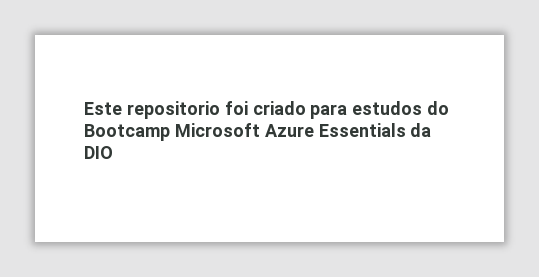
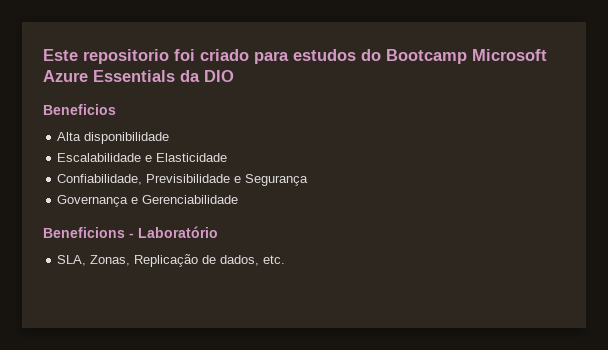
+ Beneficios
+ Alta disponibilidade
+ Escalabilidade e Elasticidade
+ Confiabilidade, Previsibilidade e Segurança
+ Governança e Gerenciabilidade
+ Beneficions - Laboratório
+ SLA, Zonas, Replicação de dados, etc.

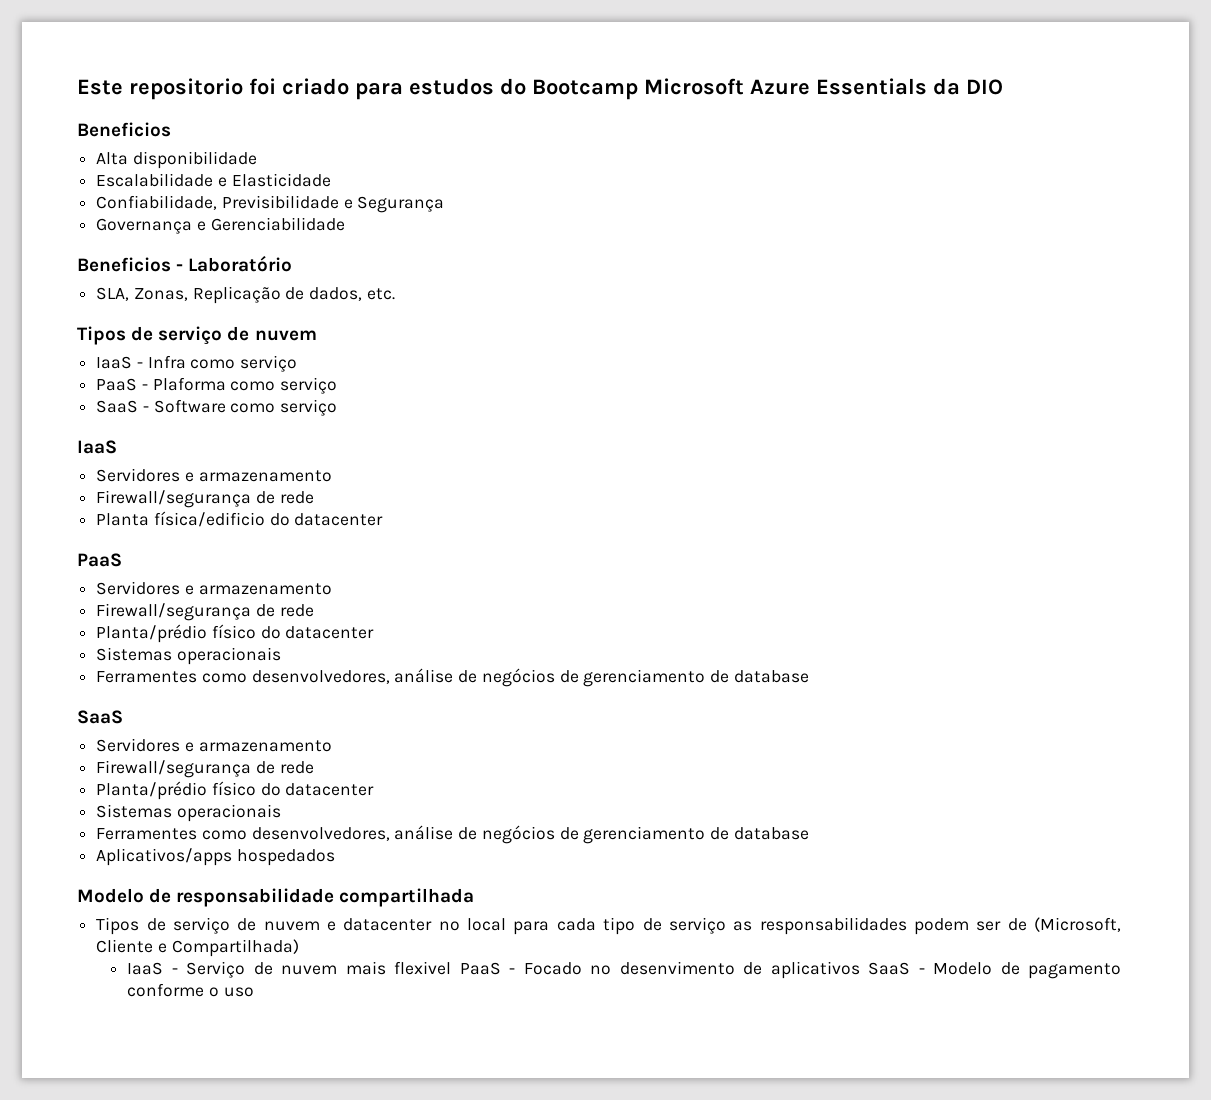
- Beneficions - Laboratório
+ Beneficios - Laboratório
  SLA, Zonas, Replicação de dados, etc.
+ Tipos de serviço de nuvem
+ IaaS - Infra como serviço
+ PaaS - Plaforma como serviço
+ SaaS - Software como serviço
+ IaaS
+ Servidores e armazenamento
+ Firewall/segurança de rede
+ Planta física/edificio do datacenter
+ PaaS
+ Servidores e armazenamento
+ Firewall/segurança de rede
+ Planta/prédio físico do datacenter
+ Sistemas operacionais
+ Ferramentes como desenvolvedores, análise de negócios de gerenciamento de database
+ SaaS
+ Servidores e armazenamento
+ Firewall/segurança de rede
+ Planta/prédio físico do datacenter
+ Sistemas operacionais
+ Ferramentes como desenvolvedores, análise de negócios de gerenciamento de database
+ Aplicativos/apps hospedados
+ Modelo de responsabilidade compartilhada
+ Tipos de serviço de nuvem e datacenter no local para cada tipo de serviço as responsabilidades podem ser de (Microsoft, Cliente e Compartilhada)
+ IaaS - Serviço de nuvem mais flexivel PaaS - Focado no desenvimento de aplicativos SaaS - Modelo de pagamento conforme o uso

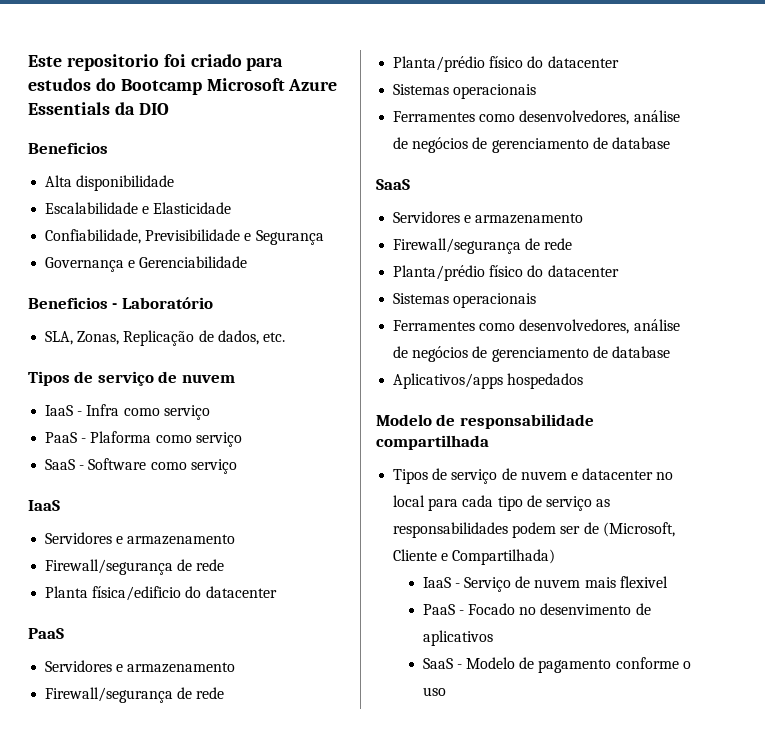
- IaaS - Serviço de nuvem mais flexivel PaaS - Focado no desenvimento de aplicativos SaaS - Modelo de pagamento conforme o uso
+ IaaS - Serviço de nuvem mais flexivel
+ PaaS - Focado no desenvimento de aplicativos
+ SaaS - Modelo de pagamento conforme o uso

